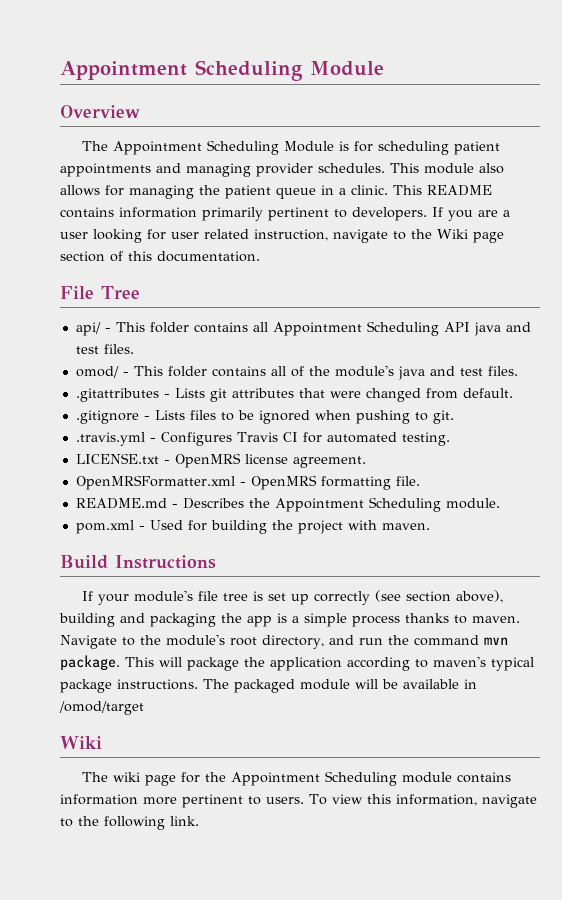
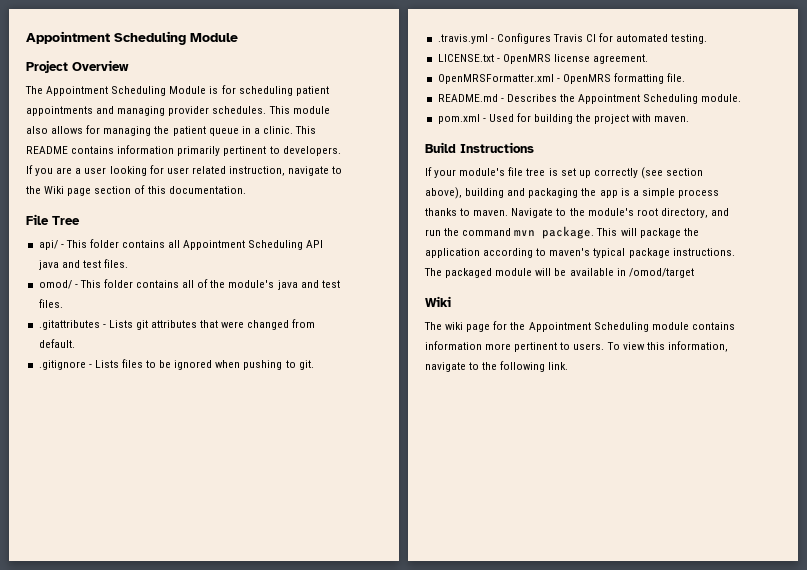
- Overview
+ Project Overview

